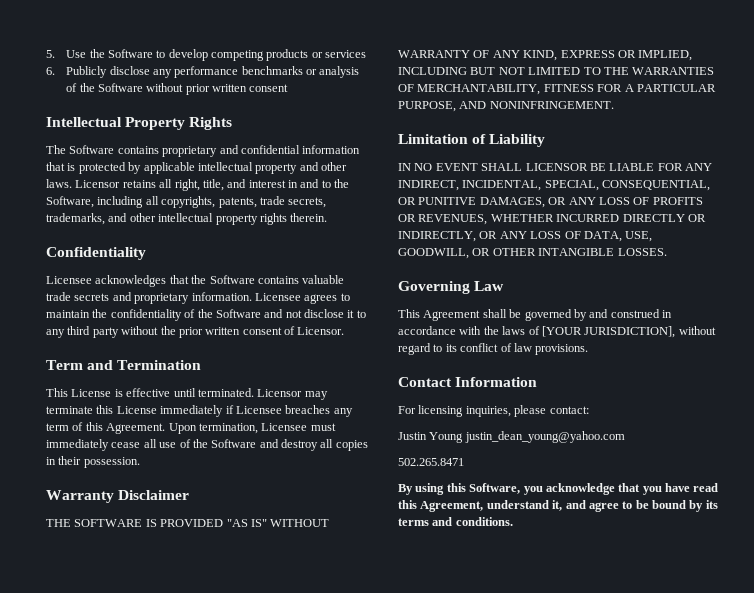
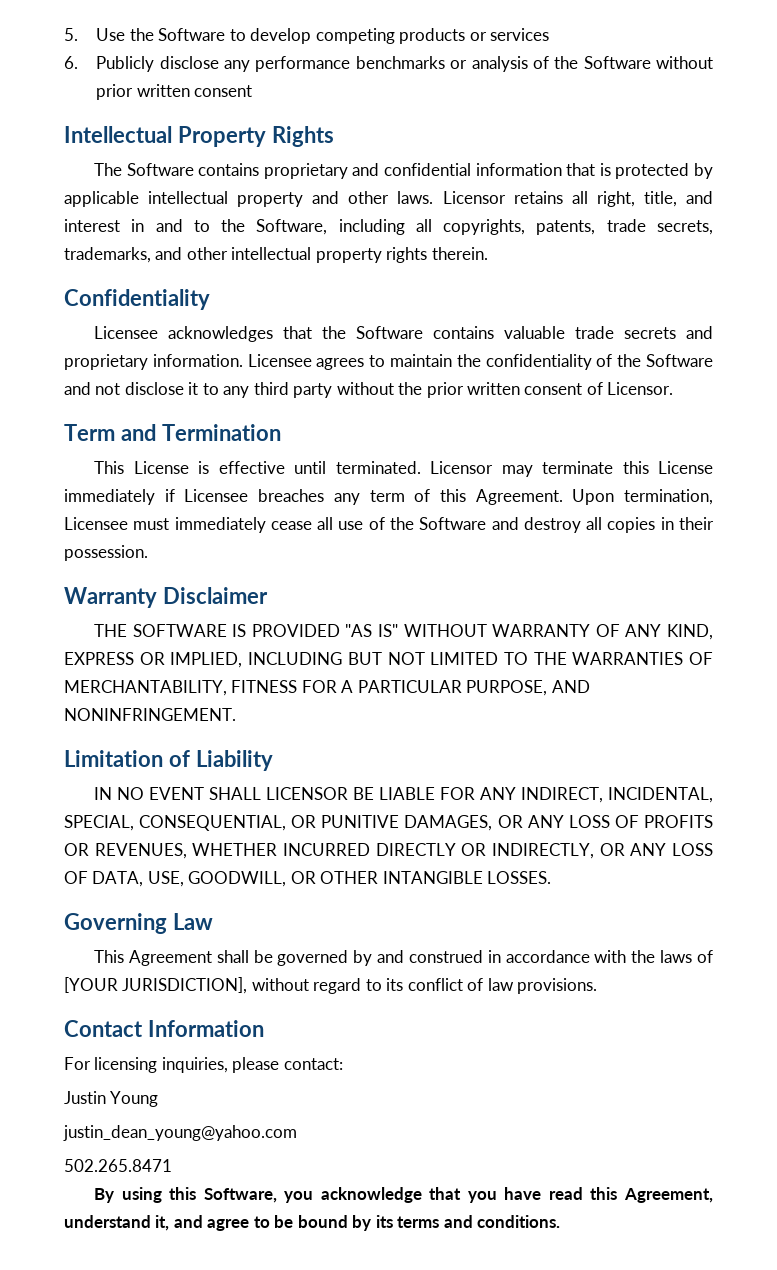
- Justin Young justin_dean_young@yahoo.com
+ Justin Young
+ justin_dean_young@yahoo.com

